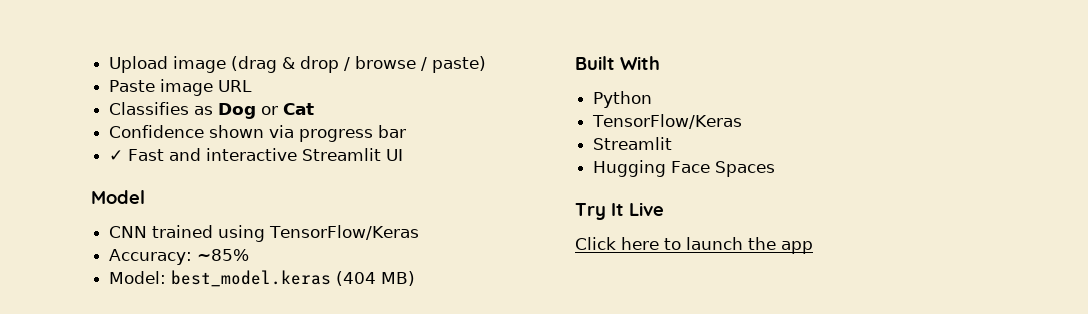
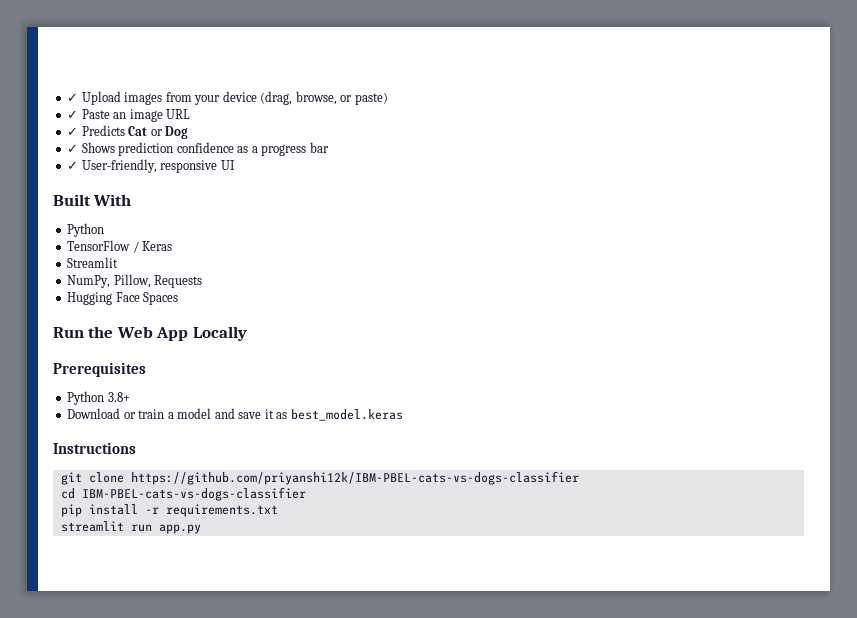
- Upload image (drag & drop / browse / paste)
- Paste image URL
- Classifies as Dog or Cat
- Confidence shown via progress bar
- ✓ Fast and interactive Streamlit UI
- Model
- CNN trained using TensorFlow/Keras
- Accuracy: ~85%
- Model: best_model.keras (404 MB)
+ ✓ Upload images from your device (drag, browse, or paste)
+ ✓ Paste an image URL
+ ✓ Predicts Cat or Dog
+ ✓ Shows prediction confidence as a progress bar
+ ✓ User-friendly, responsive UI
  Built With
  Python
- TensorFlow/Keras
+ TensorFlow / Keras
  Streamlit
+ NumPy, Pillow, Requests
  Hugging Face Spaces
- Try It Live
- Click here to launch the app
+ Run the Web App Locally
+ Prerequisites
+ Python 3.8+
+ Download or train a model and save it as best_model.keras
+ Instructions
+ git clone https://github.com/priyanshi12k/IBM-PBEL-cats-vs-dogs-classifier
+ cd IBM-PBEL-cats-vs-dogs-classifier
+ pip install -r requirements.txt
+ streamlit run app.py

